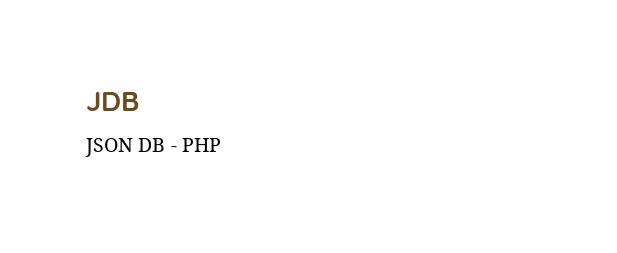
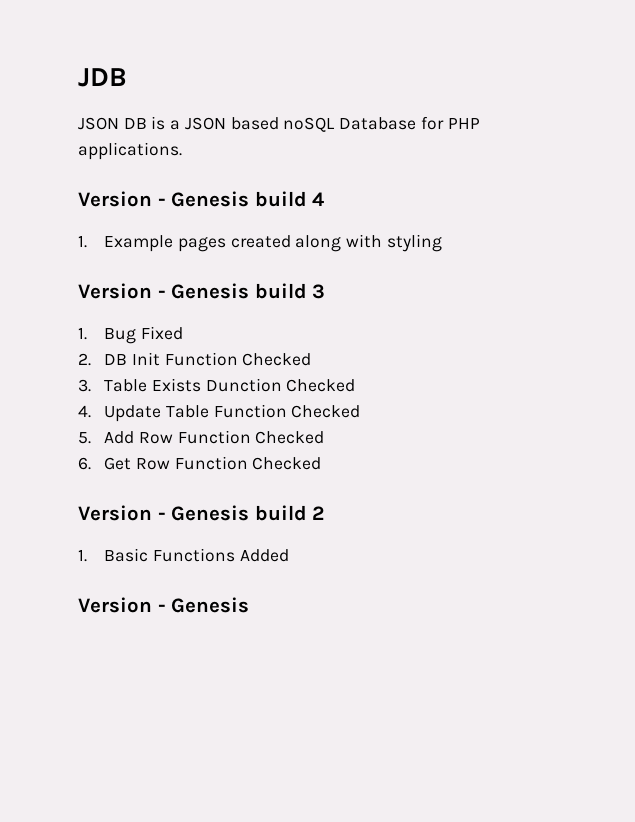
- JSON DB - PHP
+ JSON DB is a JSON based noSQL Database for PHP applications.
+ Version - Genesis build 4
+ 1. Example pages created along with styling
+ Version - Genesis build 3
+ 1. Bug Fixed
+ 2. DB Init Function Checked
+ 3. Table Exists Dunction Checked
+ 4. Update Table Function Checked
+ 5. Add Row Function Checked
+ 6. Get Row Function Checked
+ Version - Genesis build 2
+ 1. Basic Functions Added
+ Version - Genesis

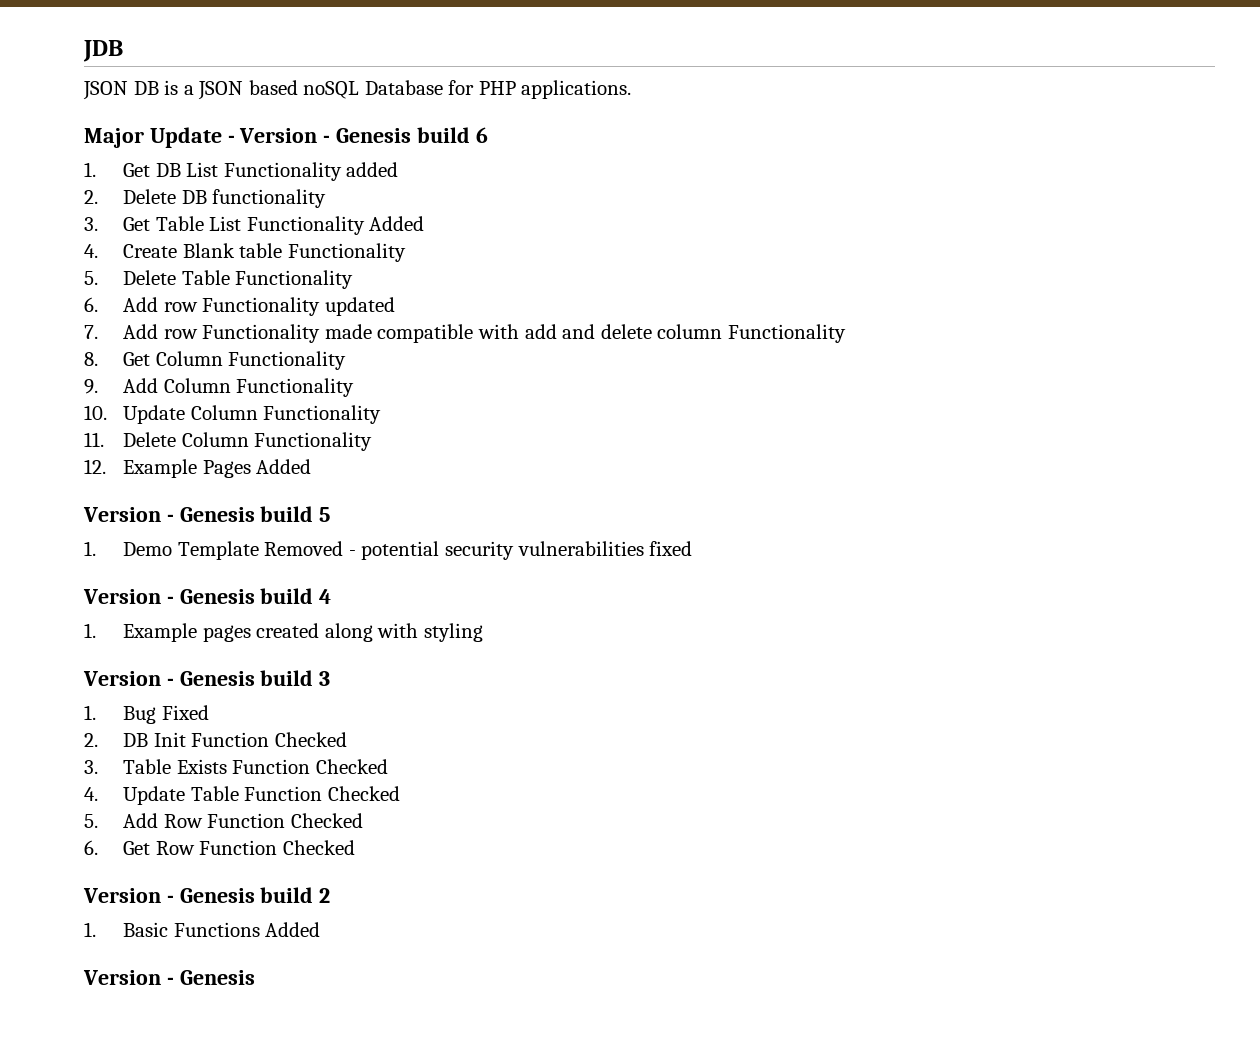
+ Major Update - Version - Genesis build 6
+ 1. Get DB List Functionality added
+ 2. Delete DB functionality
+ 3. Get Table List Functionality Added
+ 4. Create Blank table Functionality
+ 5. Delete Table Functionality
+ 6. Add row Functionality updated
+ 7. Add row Functionality made compatible with add and delete column Functionality
+ 8. Get Column Functionality
+ 9. Add Column Functionality
+ 10. Update Column Functionality
+ 11. Delete Column Functionality
+ 12. Example Pages Added
+ Version - Genesis build 5
+ 1. Demo Template Removed - potential security vulnerabilities fixed
- 3. Table Exists Dunction Checked
+ 3. Table Exists Function Checked

